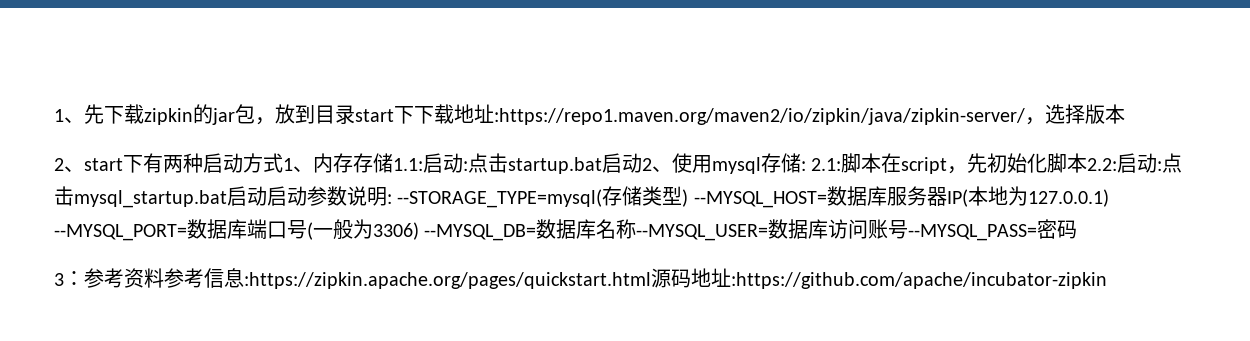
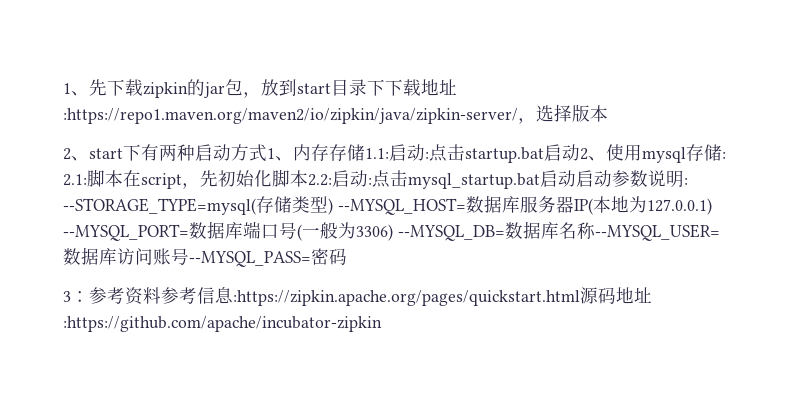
- 1、先下载zipkin的jar包，放到目录start下下载地址:https://repo1.maven.org/maven2/io/zipkin/java/zipkin-server/，选择版本
+ 1、先下载zipkin的jar包，放到start目录下下载地址:https://repo1.maven.org/maven2/io/zipkin/java/zipkin-server/，选择版本

